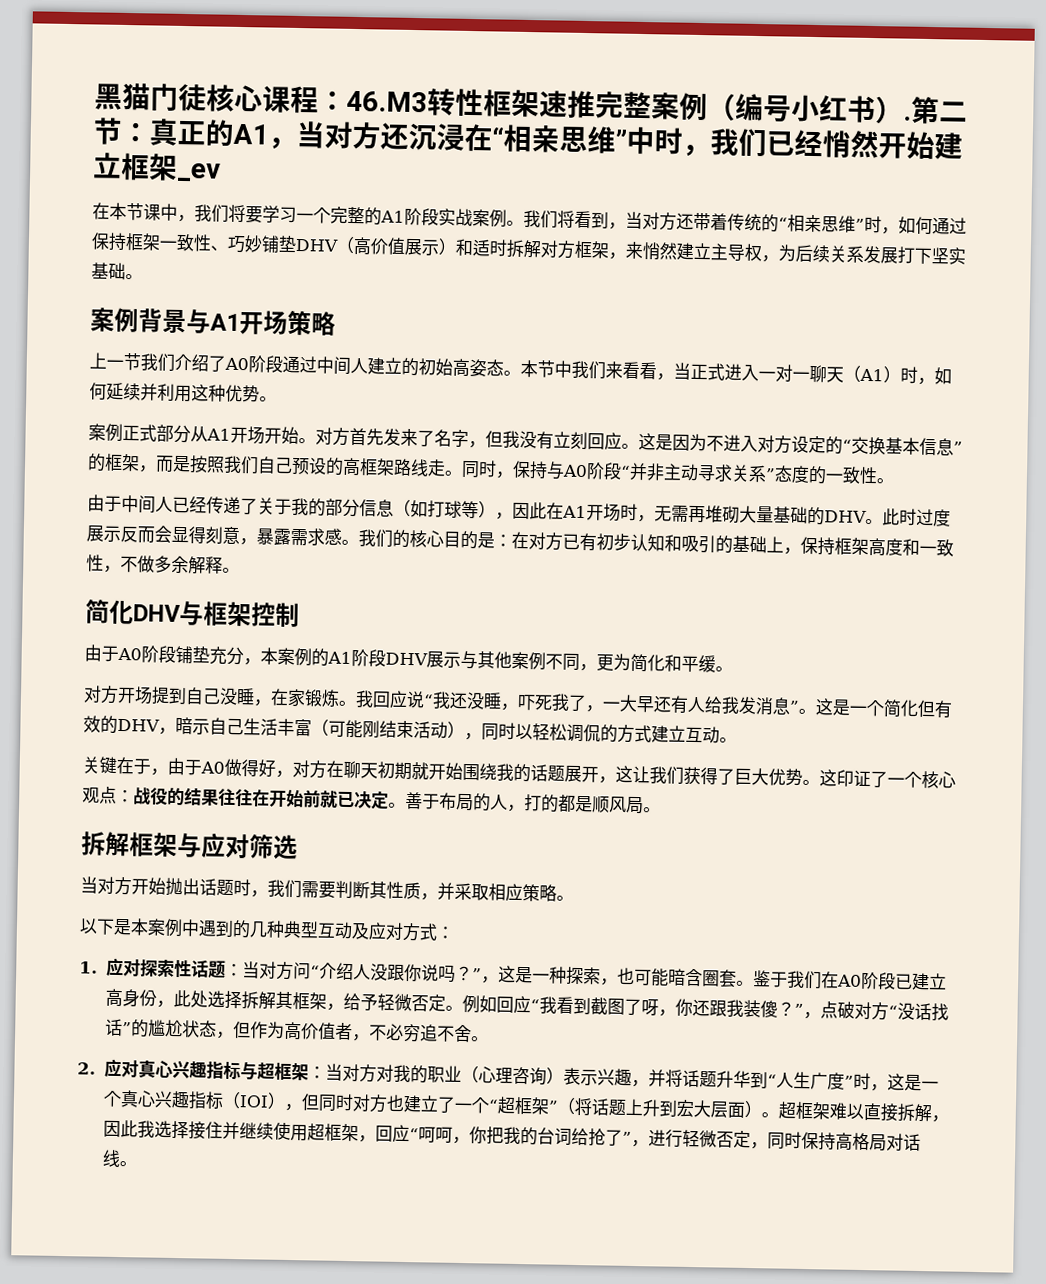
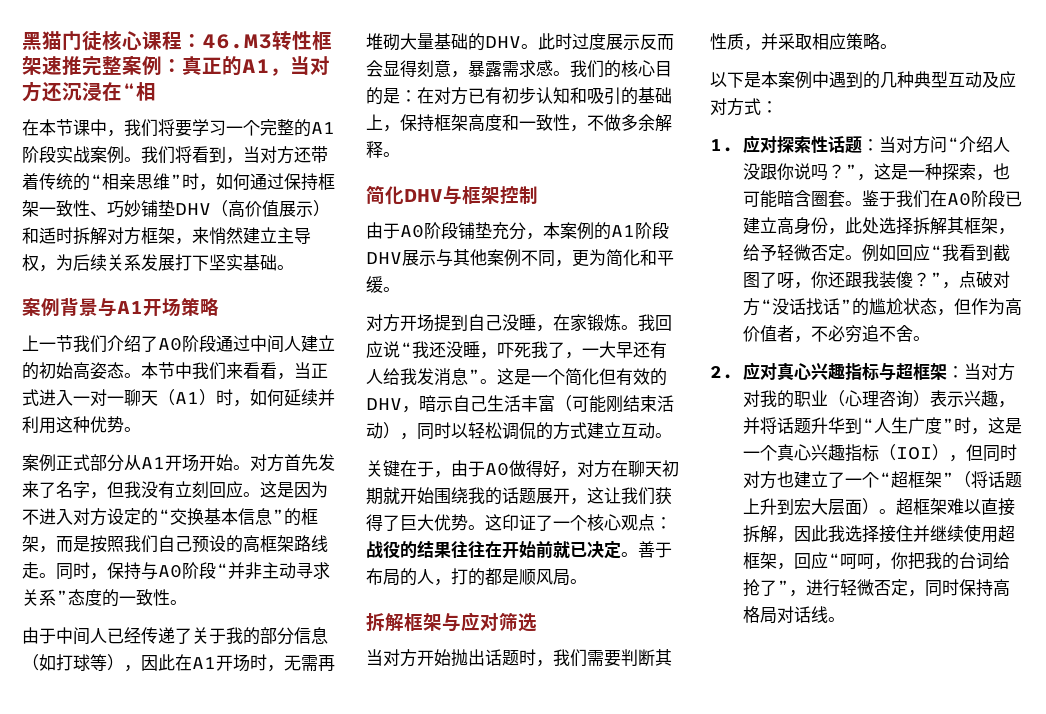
- 黑猫门徒核心课程：46.M3转性框架速推完整案例（编号小红书）.第二节：真正的A1，当对方还沉浸在“相亲思维”中时，我们已经悄然开始建立框架_ev
+ 黑猫门徒核心课程：46.M3转性框架速推完整案例：真正的A1，当对方还沉浸在“相

